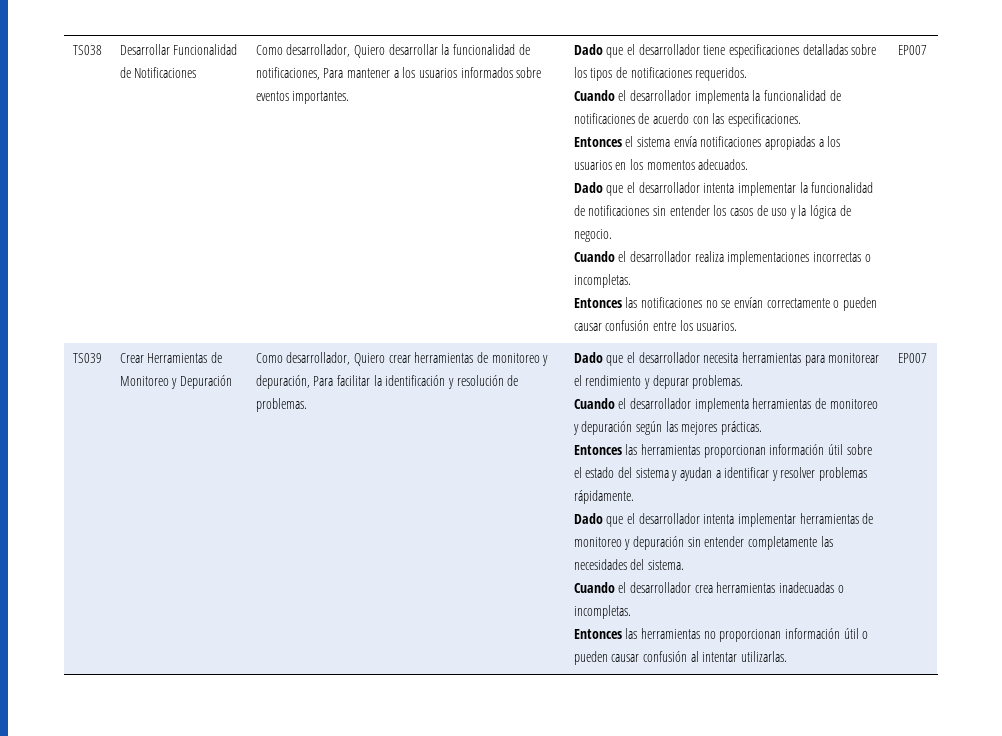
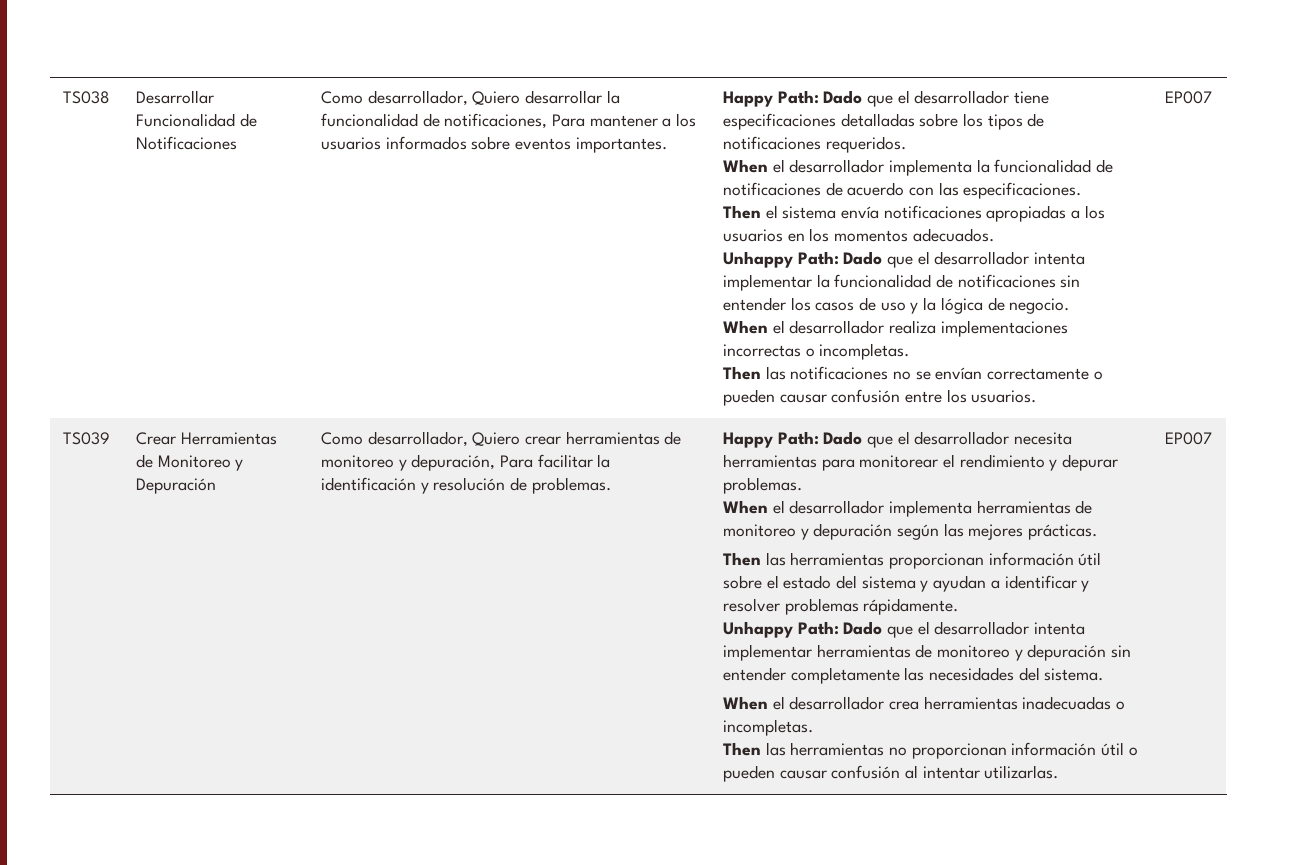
- Dado que el desarrollador tiene especificaciones detalladas sobre los tipos de notificaciones requeridos.
+ Happy Path: Dado que el desarrollador tiene especificaciones detalladas sobre los tipos de notificaciones requeridos.
- Cuando el desarrollador implementa la funcionalidad de notificaciones de acuerdo con las especificaciones.
+ When el desarrollador implementa la funcionalidad de notificaciones de acuerdo con las especificaciones.
- Entonces el sistema envía notificaciones apropiadas a los usuarios en los momentos adecuados.
+ Then el sistema envía notificaciones apropiadas a los usuarios en los momentos adecuados.
- Dado que el desarrollador intenta implementar la funcionalidad de notificaciones sin entender los casos de uso y la lógica de negocio.
+ Unhappy Path: Dado que el desarrollador intenta implementar la funcionalidad de notificaciones sin entender los casos de uso y la lógica de negocio.
- Cuando el desarrollador realiza implementaciones incorrectas o incompletas.
+ When el desarrollador realiza implementaciones incorrectas o incompletas.
- Entonces las notificaciones no se envían correctamente o pueden causar confusión entre los usuarios.
+ Then las notificaciones no se envían correctamente o pueden causar confusión entre los usuarios.
- Dado que el desarrollador necesita herramientas para monitorear el rendimiento y depurar problemas.
+ Happy Path: Dado que el desarrollador necesita herramientas para monitorear el rendimiento y depurar problemas.
- Cuando el desarrollador implementa herramientas de monitoreo y depuración según las mejores prácticas.
+ When el desarrollador implementa herramientas de monitoreo y depuración según las mejores prácticas.
- Entonces las herramientas proporcionan información útil sobre el estado del sistema y ayudan a identificar y resolver problemas rápidamente.
+ Then las herramientas proporcionan información útil sobre el estado del sistema y ayudan a identificar y resolver problemas rápidamente.
- Dado que el desarrollador intenta implementar herramientas de monitoreo y depuración sin entender completamente las necesidades del sistema.
+ Unhappy Path: Dado que el desarrollador intenta implementar herramientas de monitoreo y depuración sin entender completamente las necesidades del sistema.
- Cuando el desarrollador crea herramientas inadecuadas o incompletas.
+ When el desarrollador crea herramientas inadecuadas o incompletas.
- Entonces las herramientas no proporcionan información útil o pueden causar confusión al intentar utilizarlas.
+ Then las herramientas no proporcionan información útil o pueden causar confusión al intentar utilizarlas.

